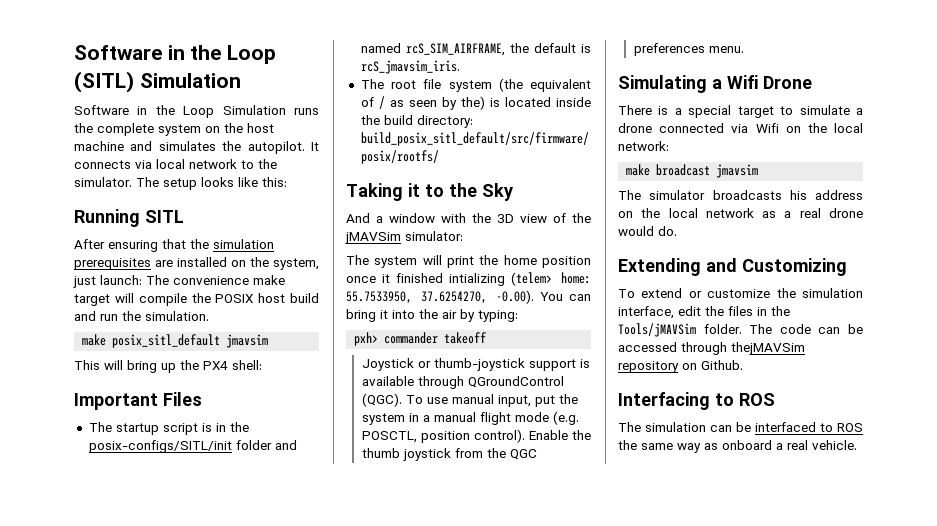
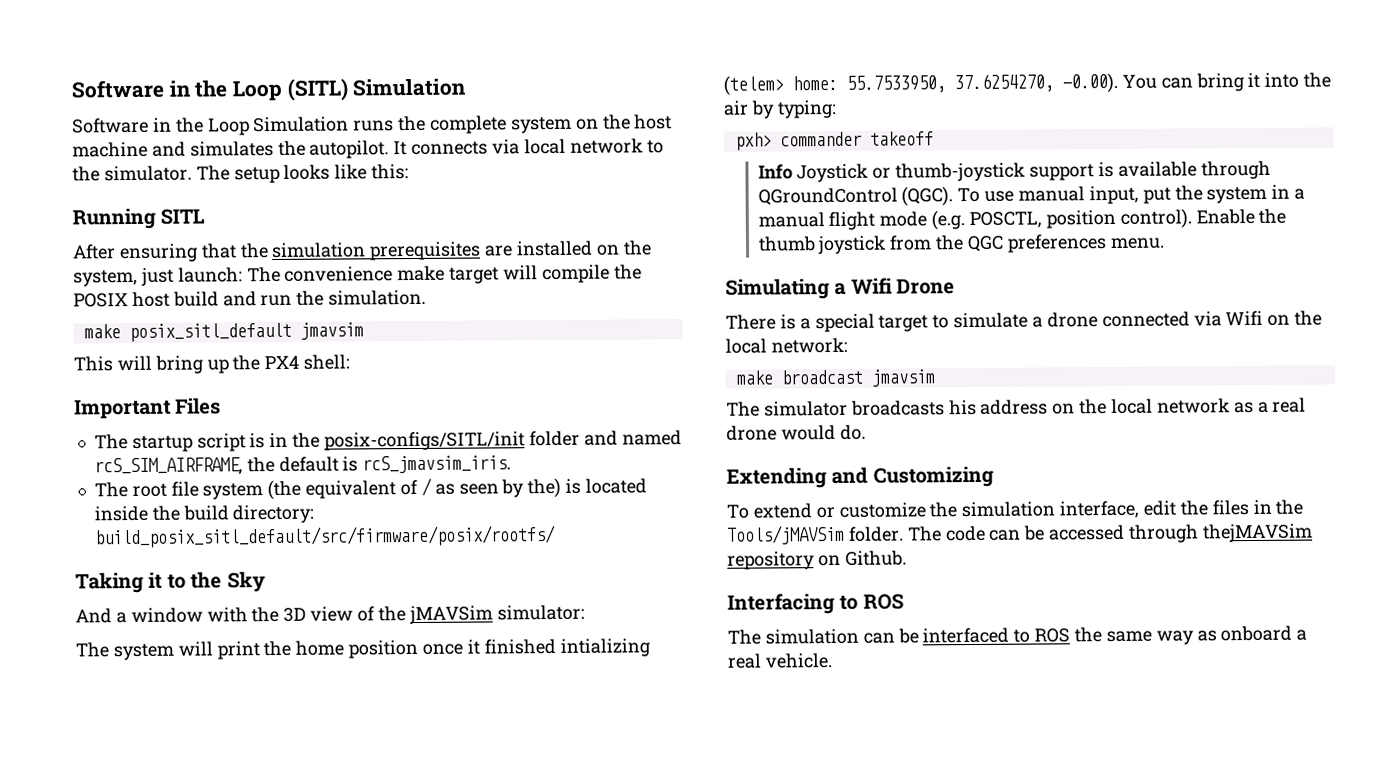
- Joystick or thumb-joystick support is available through QGroundControl (QGC).
+ Info Joystick or thumb-joystick support is available through QGroundControl (QGC).

